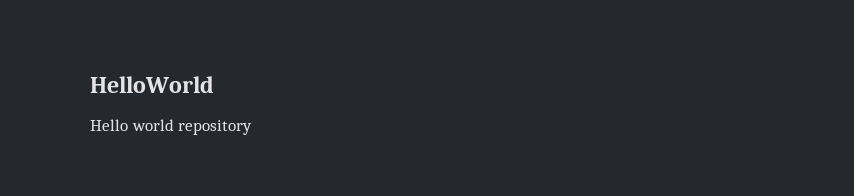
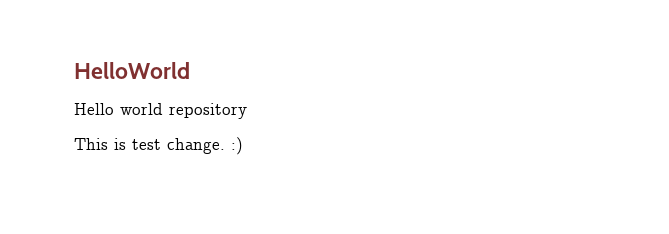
+ This is test change. :)

